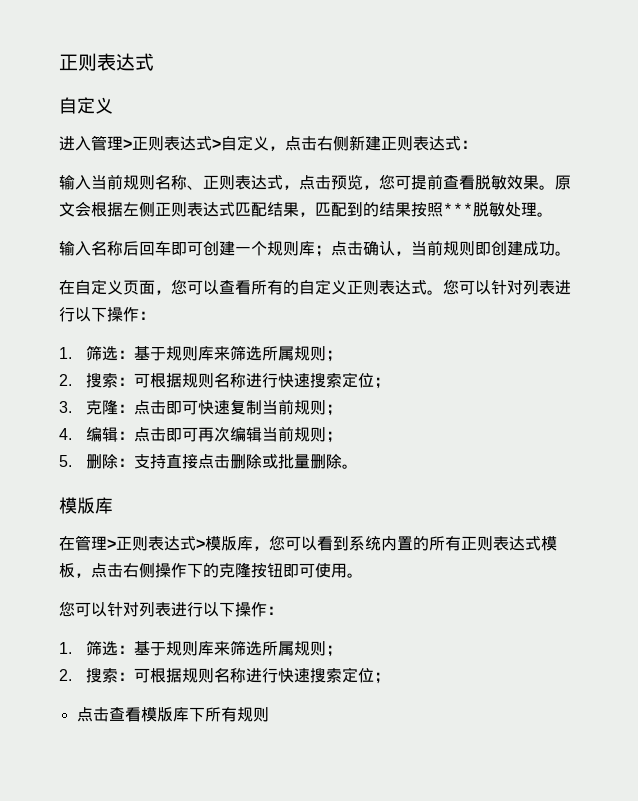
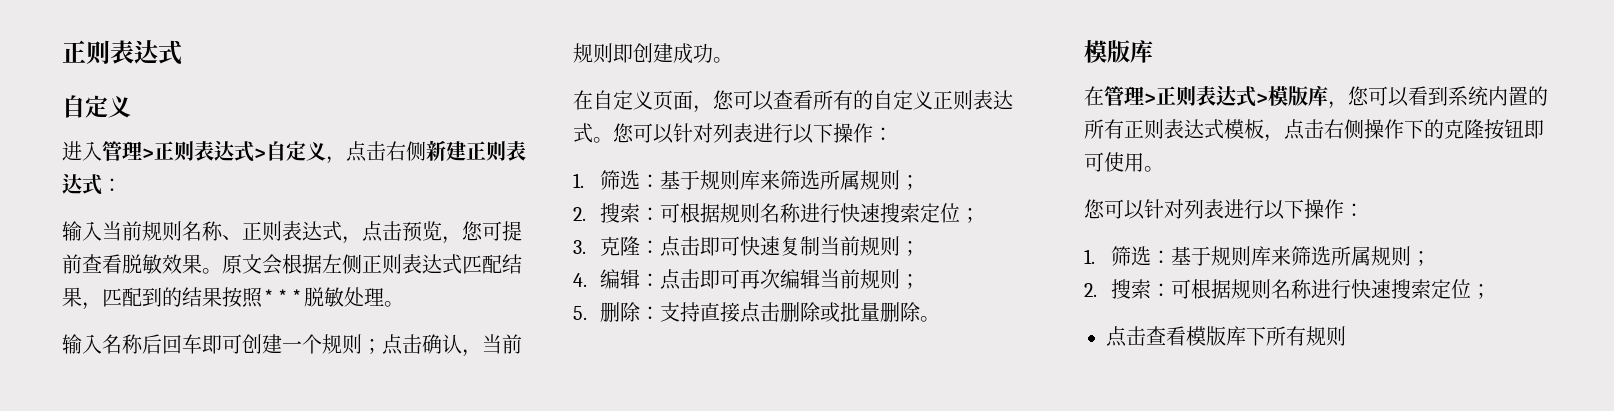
- 输入名称后回车即可创建一个规则库；点击确认，当前规则即创建成功。
+ 输入名称后回车即可创建一个规则；点击确认，当前规则即创建成功。

